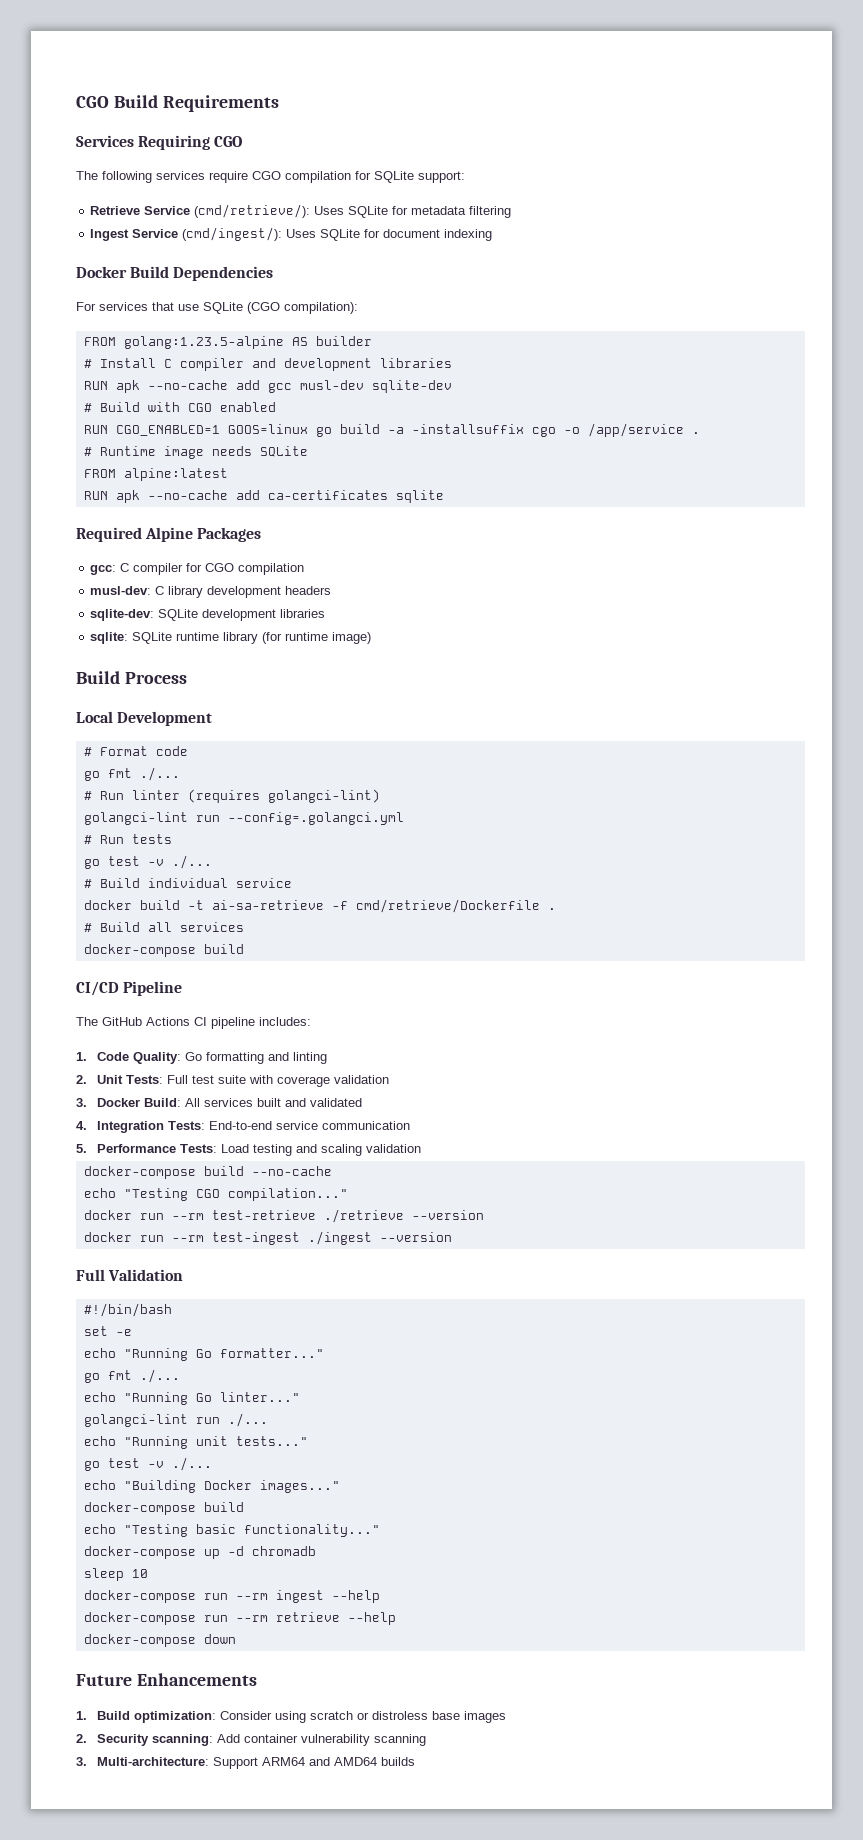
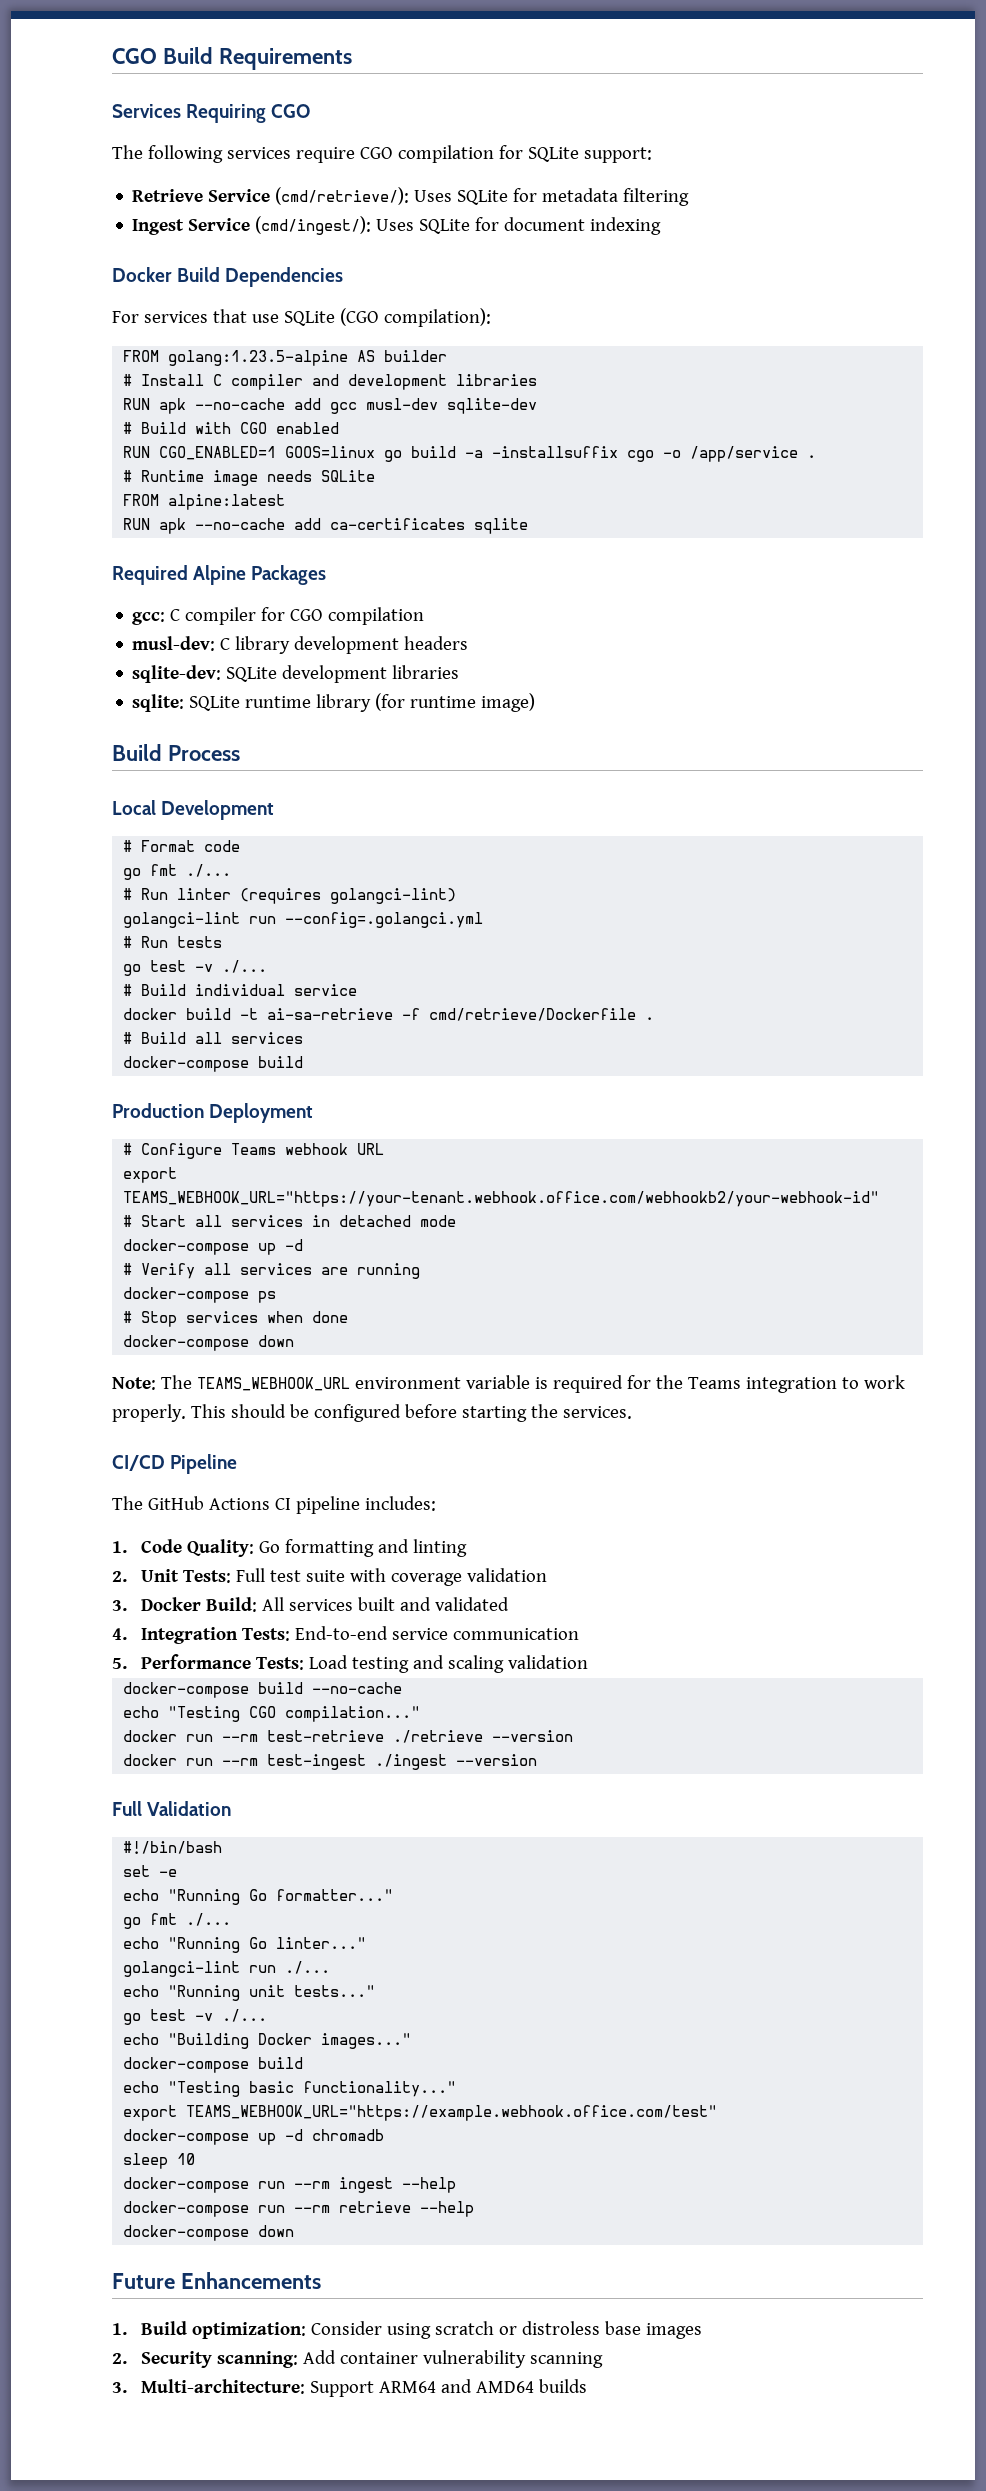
+ Production Deployment
+ # Configure Teams webhook URL
+ export TEAMS_WEBHOOK_URL="https://your-tenant.webhook.office.com/webhookb2/your-webhook-id"
+ # Start all services in detached mode
+ docker-compose up -d
+ # Verify all services are running
+ docker-compose ps
+ # Stop services when done
+ docker-compose down
+ Note: The TEAMS_WEBHOOK_URL environment variable is required for the Teams integration to work properly. This should be configured before starting the services.
+ export TEAMS_WEBHOOK_URL="https://example.webhook.office.com/test"

